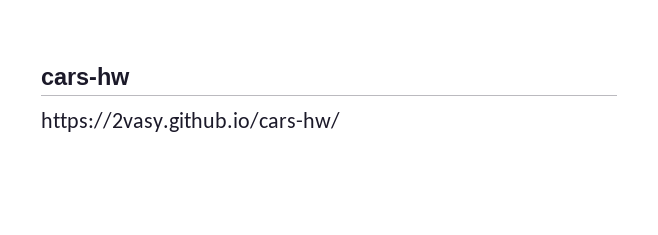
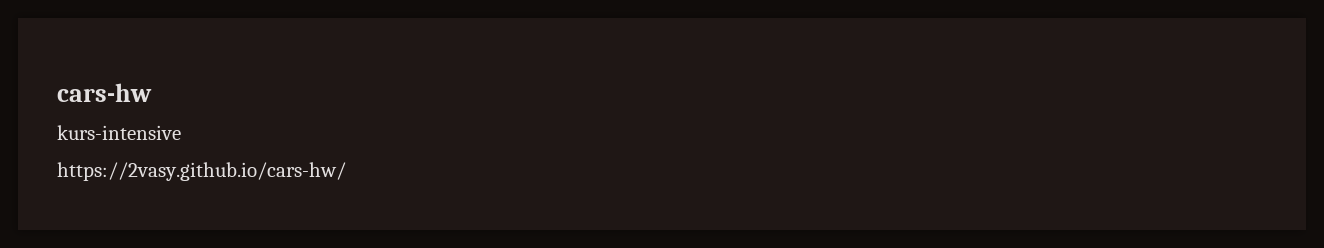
+ kurs-intensive

